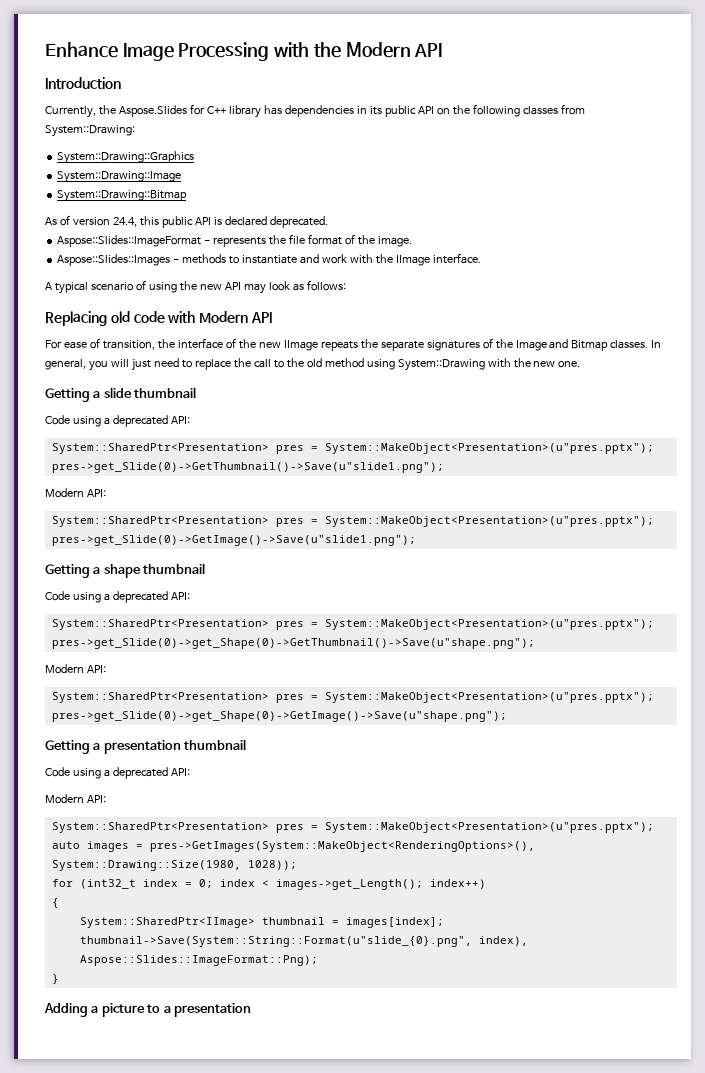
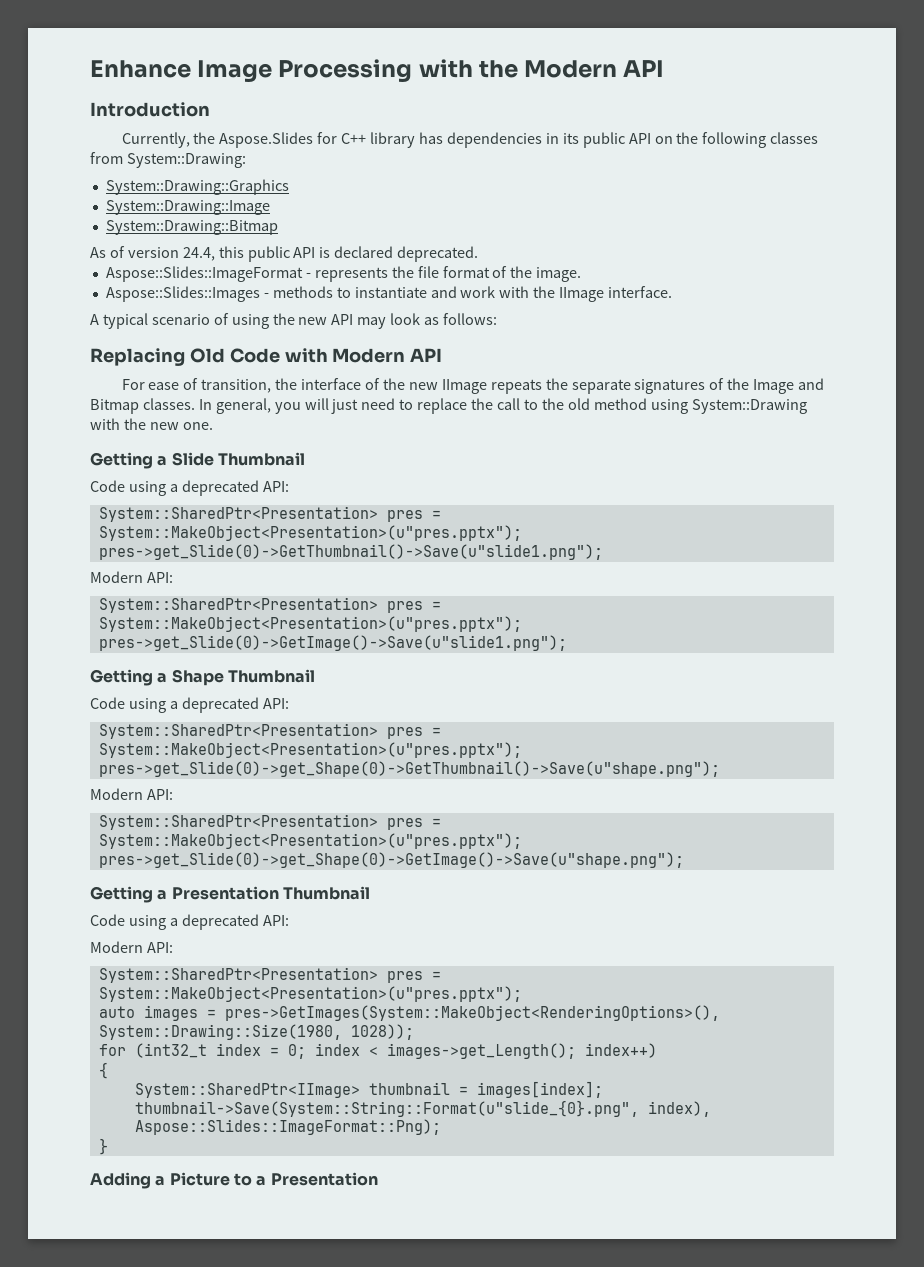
- Replacing old code with Modern API
+ Replacing Old Code with Modern API
- Getting a slide thumbnail
+ Getting a Slide Thumbnail
- Getting a shape thumbnail
+ Getting a Shape Thumbnail
- Getting a presentation thumbnail
+ Getting a Presentation Thumbnail
- Adding a picture to a presentation
+ Adding a Picture to a Presentation

